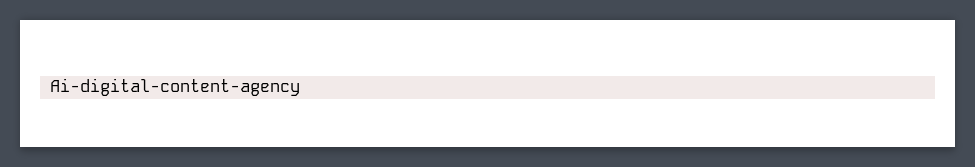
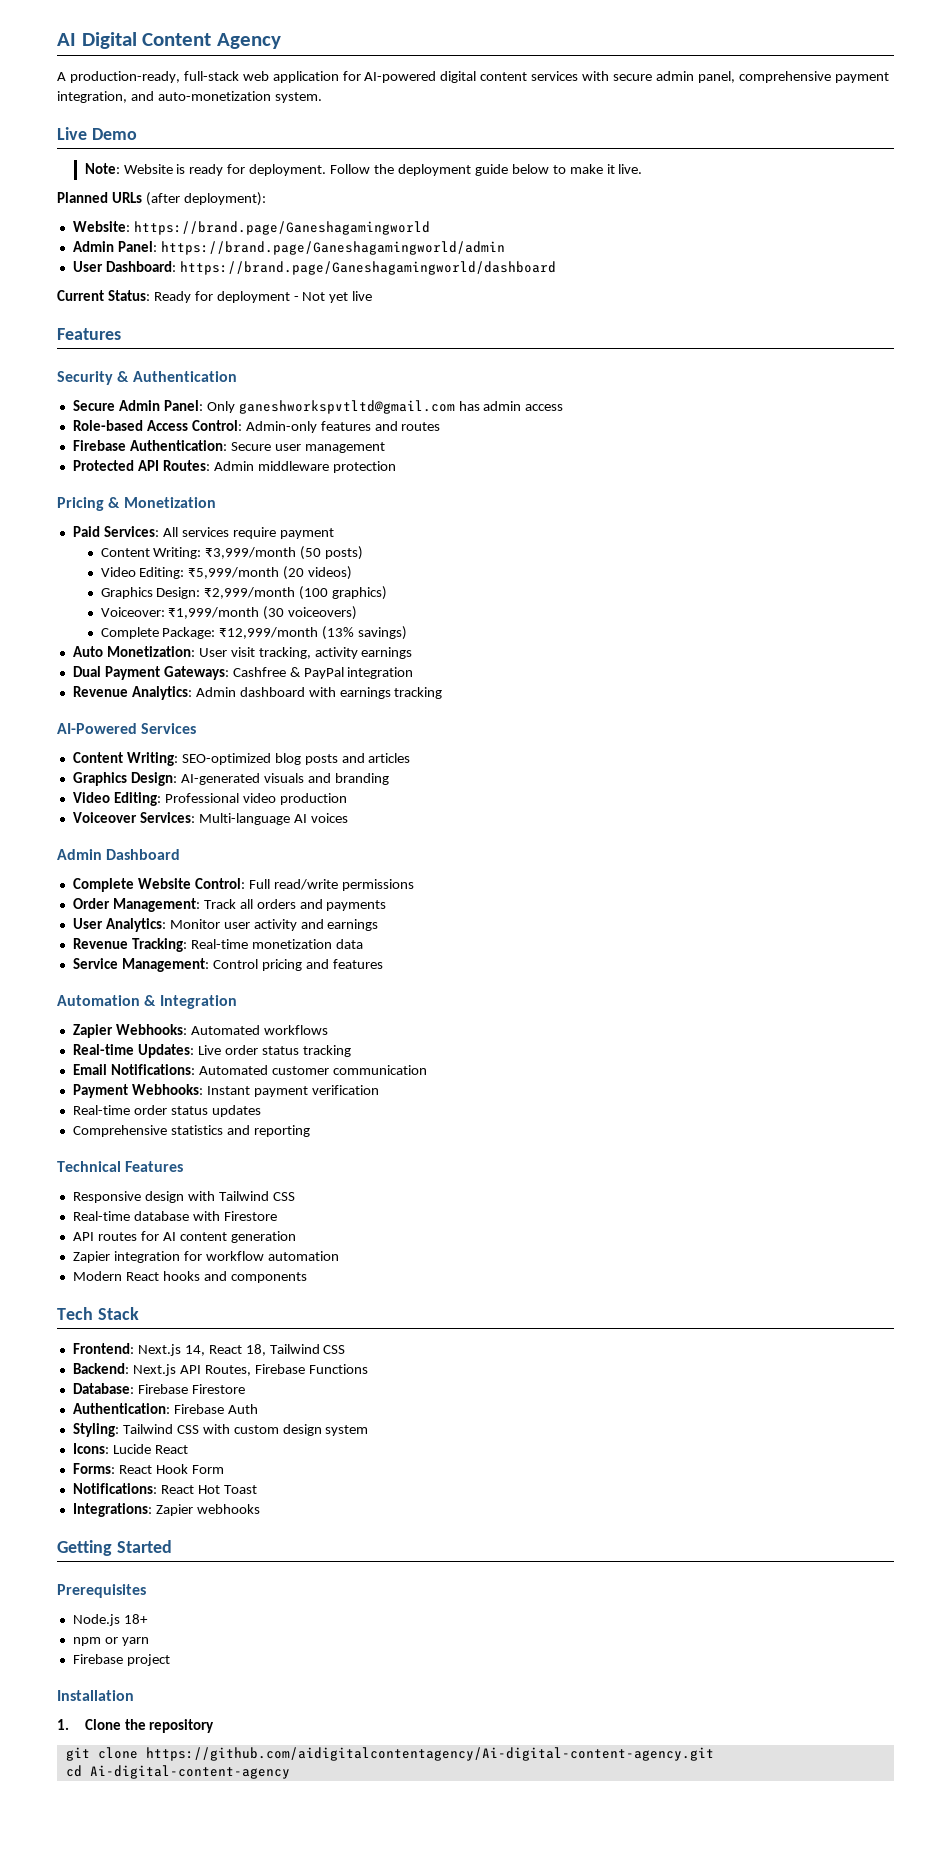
- Ai-digital-content-agency
+ AI Digital Content Agency
+ A production-ready, full-stack web application for AI-powered digital content services with secure admin panel, comprehensive payment integration, and auto-monetization system.
+ Live Demo
+ Note: Website is ready for deployment. Follow the deployment guide below to make it live.
+ Planned URLs (after deployment):
+ Website: https://brand.page/Ganeshagamingworld
+ Admin Panel: https://brand.page/Ganeshagamingworld/admin
+ User Dashboard: https://brand.page/Ganeshagamingworld/dashboard
+ Current Status: Ready for deployment - Not yet live
+ Features
+ Security & Authentication
+ Secure Admin Panel: Only ganeshworkspvtltd@gmail.com has admin access
+ Role-based Access Control: Admin-only features and routes
+ Firebase Authentication: Secure user management
+ Protected API Routes: Admin middleware protection
+ Pricing & Monetization
+ Paid Services: All services require payment
+ Content Writing: ₹3,999/month (50 posts)
+ Video Editing: ₹5,999/month (20 videos)
+ Graphics Design: ₹2,999/month (100 graphics)
+ Voiceover: ₹1,999/month (30 voiceovers)
+ Complete Package: ₹12,999/month (13% savings)
+ Auto Monetization: User visit tracking, activity earnings
+ Dual Payment Gateways: Cashfree & PayPal integration
+ Revenue Analytics: Admin dashboard with earnings tracking
+ AI-Powered Services
+ Content Writing: SEO-optimized blog posts and articles
+ Graphics Design: AI-generated visuals and branding
+ Video Editing: Professional video production
+ Voiceover Services: Multi-language AI voices
+ Admin Dashboard
+ Complete Website Control: Full read/write permissions
+ Order Management: Track all orders and payments
+ User Analytics: Monitor user activity and earnings
+ Revenue Tracking: Real-time monetization data
+ Service Management: Control pricing and features
+ Automation & Integration
+ Zapier Webhooks: Automated workflows
+ Real-time Updates: Live order status tracking
+ Email Notifications: Automated customer communication
+ Payment Webhooks: Instant payment verification
+ Real-time order status updates
+ Comprehensive statistics and reporting
+ Technical Features
+ Responsive design with Tailwind CSS
+ Real-time database with Firestore
+ API routes for AI content generation
+ Zapier integration for workflow automation
+ Modern React hooks and components
+ Tech Stack
+ Frontend: Next.js 14, React 18, Tailwind CSS
+ Backend: Next.js API Routes, Firebase Functions
+ Database: Firebase Firestore
+ Authentication: Firebase Auth
+ Styling: Tailwind CSS with custom design system
+ Icons: Lucide React
+ Forms: React Hook Form
+ Notifications: React Hot Toast
+ Integrations: Zapier webhooks
+ Getting Started
+ Prerequisites
+ Node.js 18+
+ npm or yarn
+ Firebase project
+ Installation
+ 1. Clone the repository
+ git clone https://github.com/aidigitalcontentagency/Ai-digital-content-agency.git
+ cd Ai-digital-content-agency

